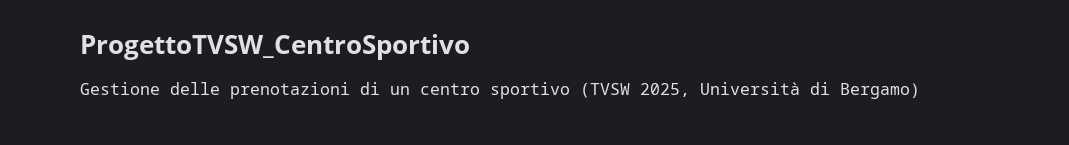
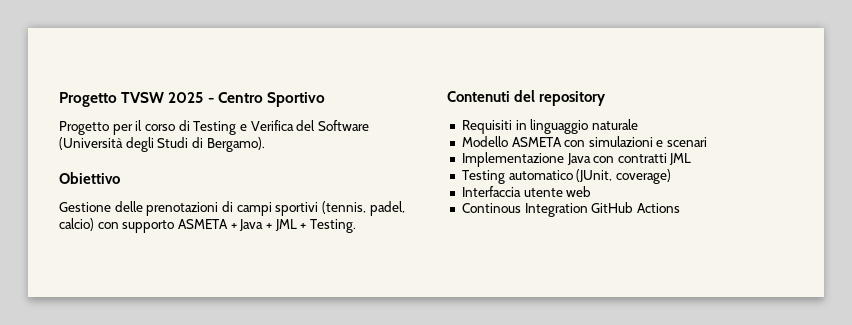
- ProgettoTVSW_CentroSportivo
- Gestione delle prenotazioni di un centro sportivo (TVSW 2025, Università di Bergamo)
+ Progetto TVSW 2025 - Centro Sportivo
+ Progetto per il corso di Testing e Verifica del Software (Università degli Studi di Bergamo).
+ Obiettivo
+ Gestione delle prenotazioni di campi sportivi (tennis, padel, calcio) con supporto ASMETA + Java + JML + Testing.
+ Contenuti del repository
+ Requisiti in linguaggio naturale
+ Modello ASMETA con simulazioni e scenari
+ Implementazione Java con contratti JML
+ Testing automatico (JUnit, coverage)
+ Interfaccia utente web
+ Continous Integration GitHub Actions

